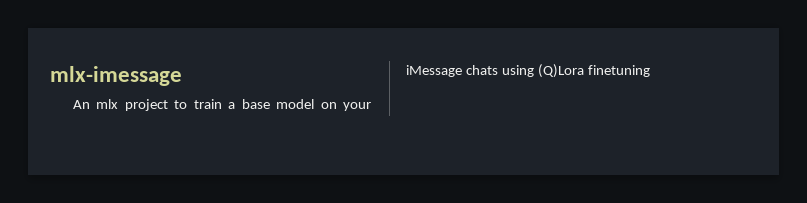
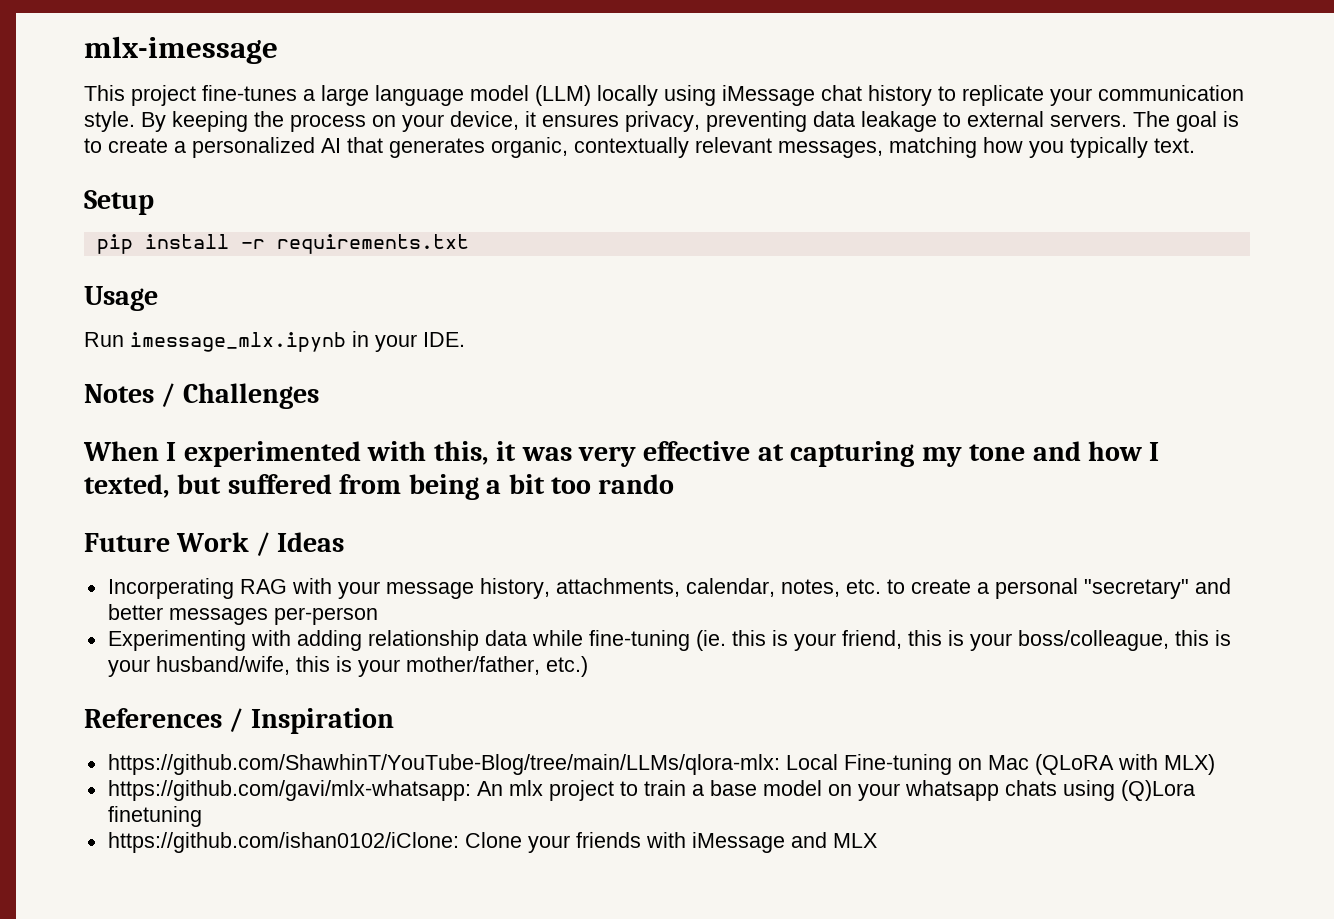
- An mlx project to train a base model on your iMessage chats using (Q)Lora finetuning
+ This project fine-tunes a large language model (LLM) locally using iMessage chat history to replicate your communication style. By keeping the process on your device, it ensures privacy, preventing data leakage to external servers. The goal is to create a personalized AI that generates organic, contextually relevant messages, matching how you typically text.
+ Setup
+ pip install -r requirements.txt
+ Usage
+ Run imessage_mlx.ipynb in your IDE.
+ Notes / Challenges
+ When I experimented with this, it was very effective at capturing my tone and how I texted, but suffered from being a bit too rando
+ Future Work / Ideas
+ Incorperating RAG with your message history, attachments, calendar, notes, etc. to create a personal "secretary" and better messages per-person
+ Experimenting with adding relationship data while fine-tuning (ie. this is your friend, this is your boss/colleague, this is your husband/wife, this is your mother/father, etc.)
+ References / Inspiration
+ https://github.com/ShawhinT/YouTube-Blog/tree/main/LLMs/qlora-mlx: Local Fine-tuning on Mac (QLoRA with MLX)
+ https://github.com/gavi/mlx-whatsapp: An mlx project to train a base model on your whatsapp chats using (Q)Lora finetuning
+ https://github.com/ishan0102/iClone: Clone your friends with iMessage and MLX

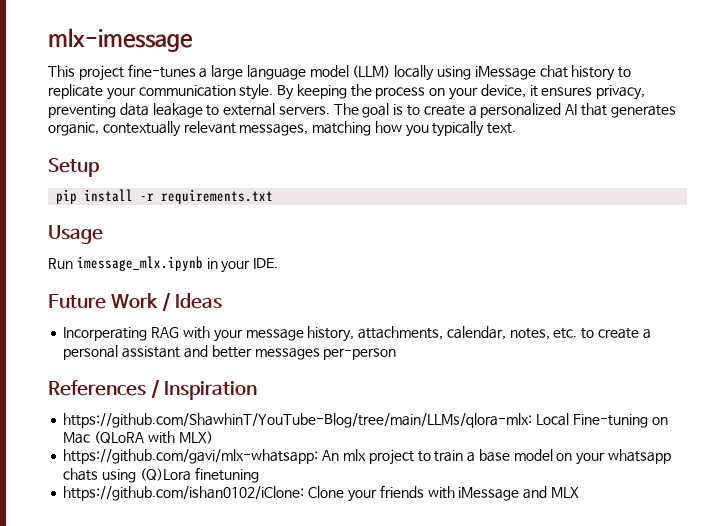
- Notes / Challenges
- When I experimented with this, it was very effective at capturing my tone and how I texted, but suffered from being a bit too rando
- Incorperating RAG with your message history, attachments, calendar, notes, etc. to create a personal "secretary" and better messages per-person
+ Incorperating RAG with your message history, attachments, calendar, notes, etc. to create a personal assistant and better messages per-person
- Experimenting with adding relationship data while fine-tuning (ie. this is your friend, this is your boss/colleague, this is your husband/wife, this is your mother/father, etc.)

